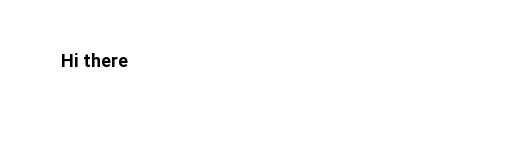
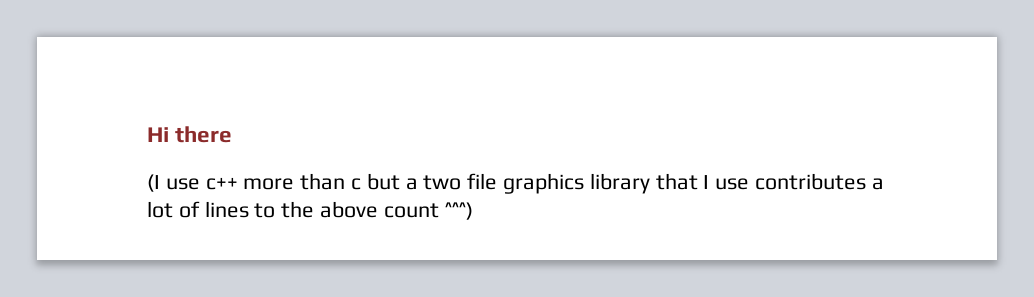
+ (I use c++ more than c but a two file graphics library that I use contributes a lot of lines to the above count ^^^)

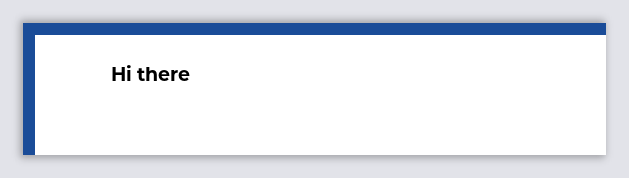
- (I use c++ more than c but a two file graphics library that I use contributes a lot of lines to the above count ^^^)

